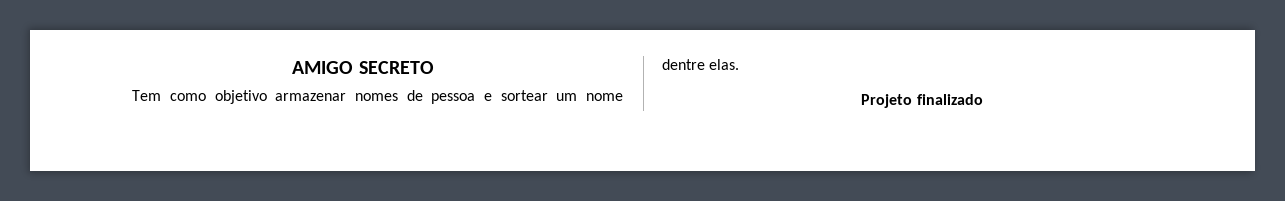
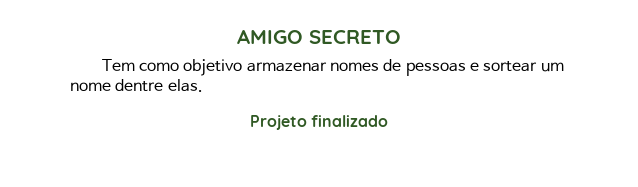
- Tem como objetivo armazenar nomes de pessoa e sortear um nome dentre elas.
+ Tem como objetivo armazenar nomes de pessoas e sortear um nome dentre elas.

